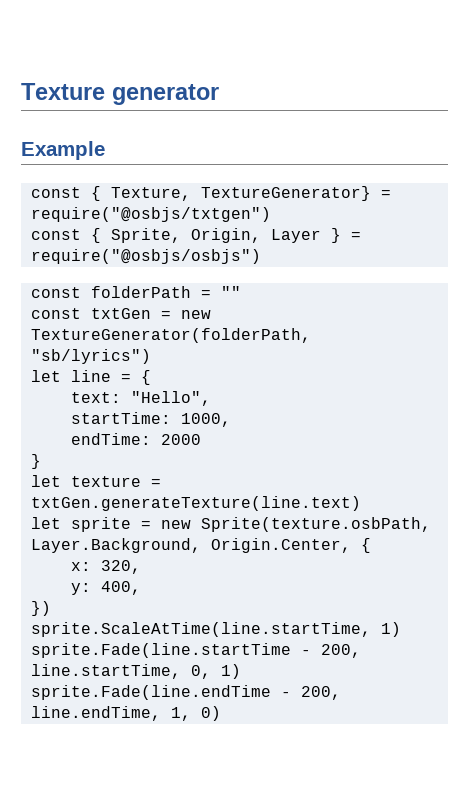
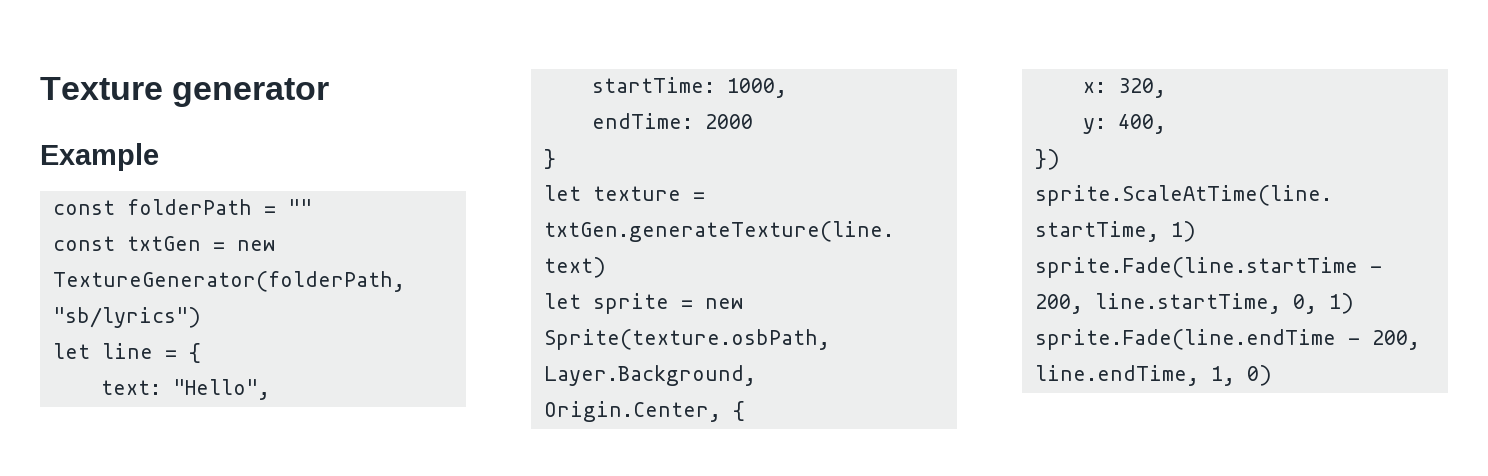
- const { Texture, TextureGenerator} = require("@osbjs/txtgen")
- const { Sprite, Origin, Layer } = require("@osbjs/osbjs")

